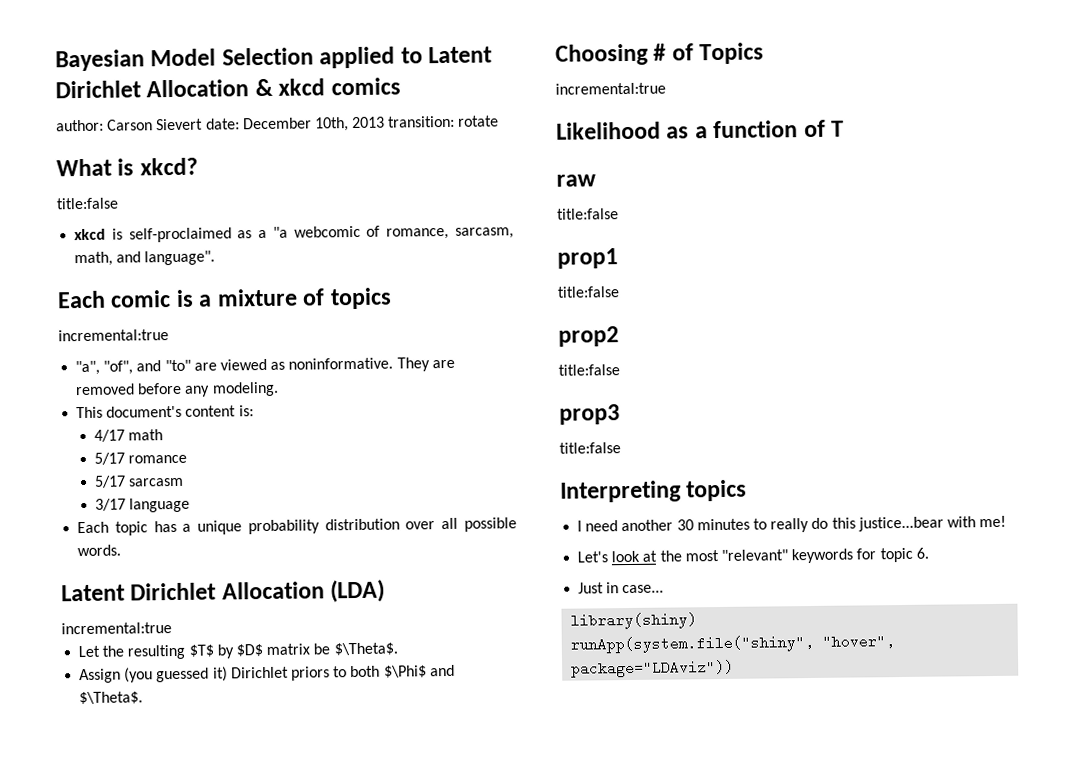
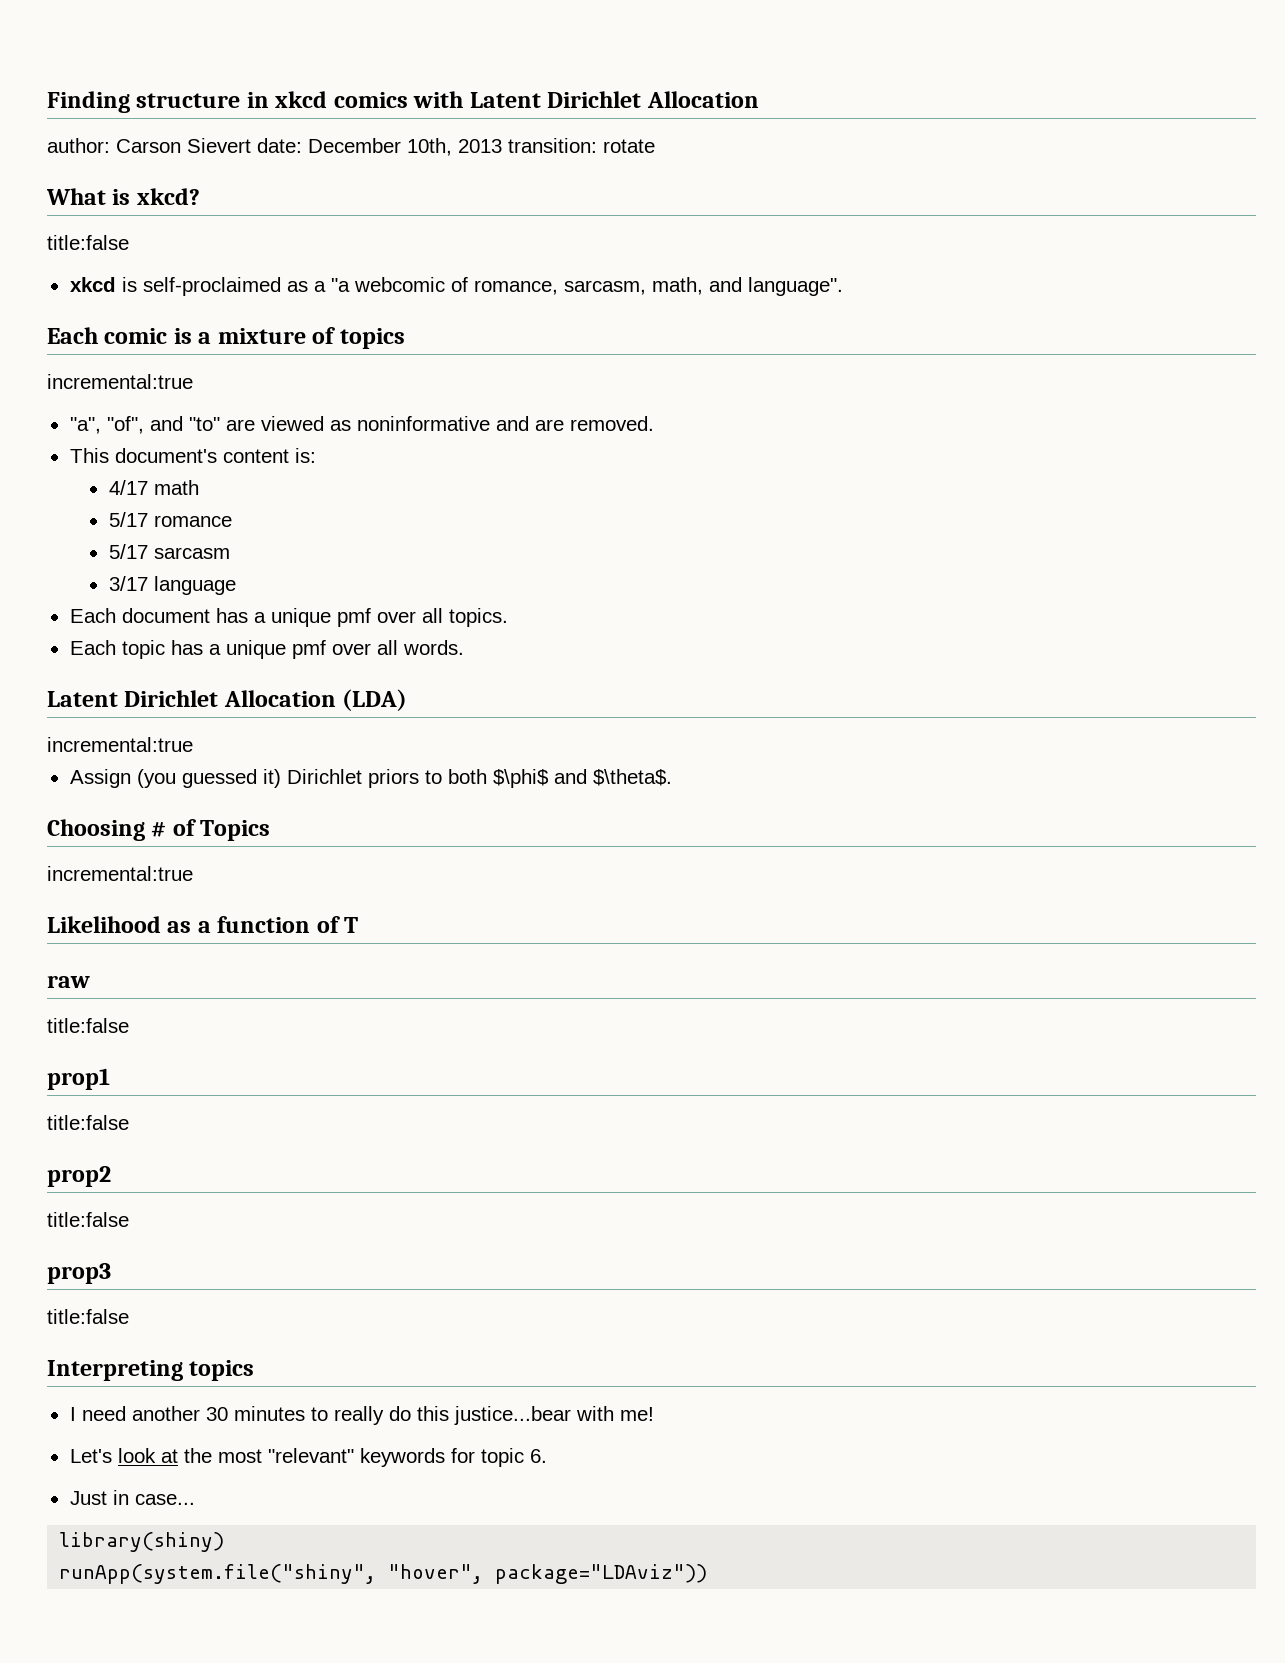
- Bayesian Model Selection applied to Latent Dirichlet Allocation & xkcd comics
+ Finding structure in xkcd comics with Latent Dirichlet Allocation
- "a", "of", and "to" are viewed as noninformative. They are removed before any modeling.
+ "a", "of", and "to" are viewed as noninformative and are removed.
+ Each document has a unique pmf over all topics.
- Each topic has a unique probability distribution over all possible words.
+ Each topic has a unique pmf over all words.
- Let the resulting $T$ by $D$ matrix be $\Theta$.
- Assign (you guessed it) Dirichlet priors to both $\Phi$ and $\Theta$.
+ Assign (you guessed it) Dirichlet priors to both $\phi$ and $\theta$.

